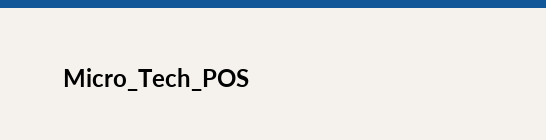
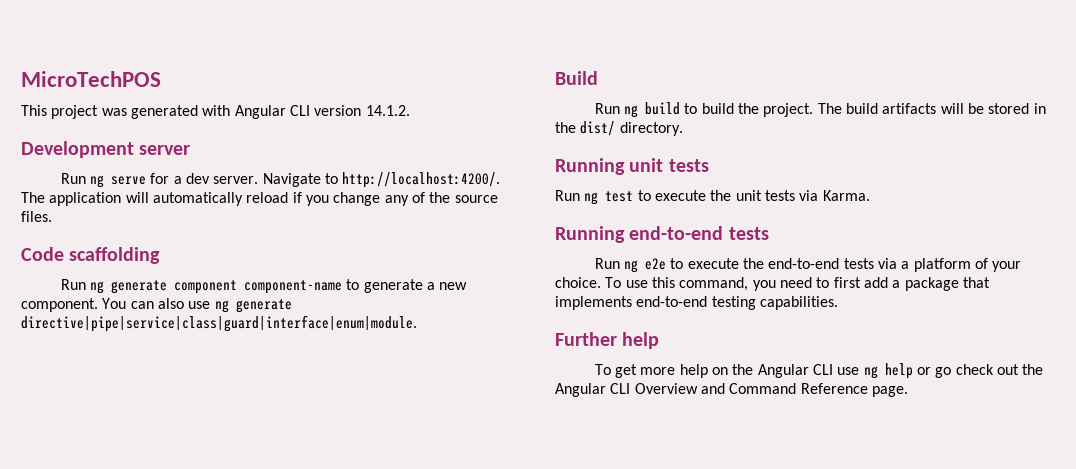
- Micro_Tech_POS
+ MicroTechPOS
+ This project was generated with Angular CLI version 14.1.2.
+ Development server
+ Run ng serve for a dev server. Navigate to http://localhost:4200/. The application will automatically reload if you change any of the source files.
+ Code scaffolding
+ Run ng generate component component-name to generate a new component. You can also use ng generate directive|pipe|service|class|guard|interface|enum|module.
+ Build
+ Run ng build to build the project. The build artifacts will be stored in the dist/ directory.
+ Running unit tests
+ Run ng test to execute the unit tests via Karma.
+ Running end-to-end tests
+ Run ng e2e to execute the end-to-end tests via a platform of your choice. To use this command, you need to first add a package that implements end-to-end testing capabilities.
+ Further help
+ To get more help on the Angular CLI use ng help or go check out the Angular CLI Overview and Command Reference page.

